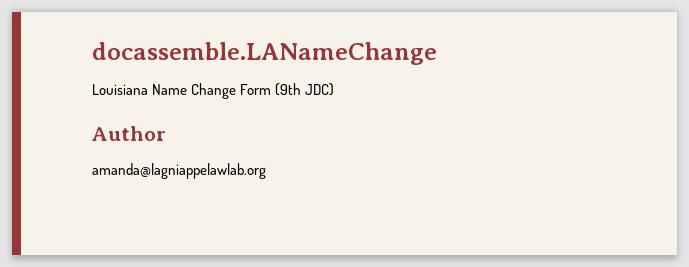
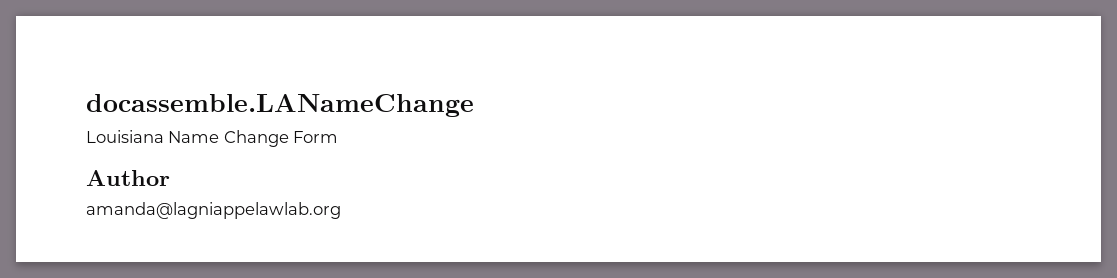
- Louisiana Name Change Form (9th JDC)
+ Louisiana Name Change Form

